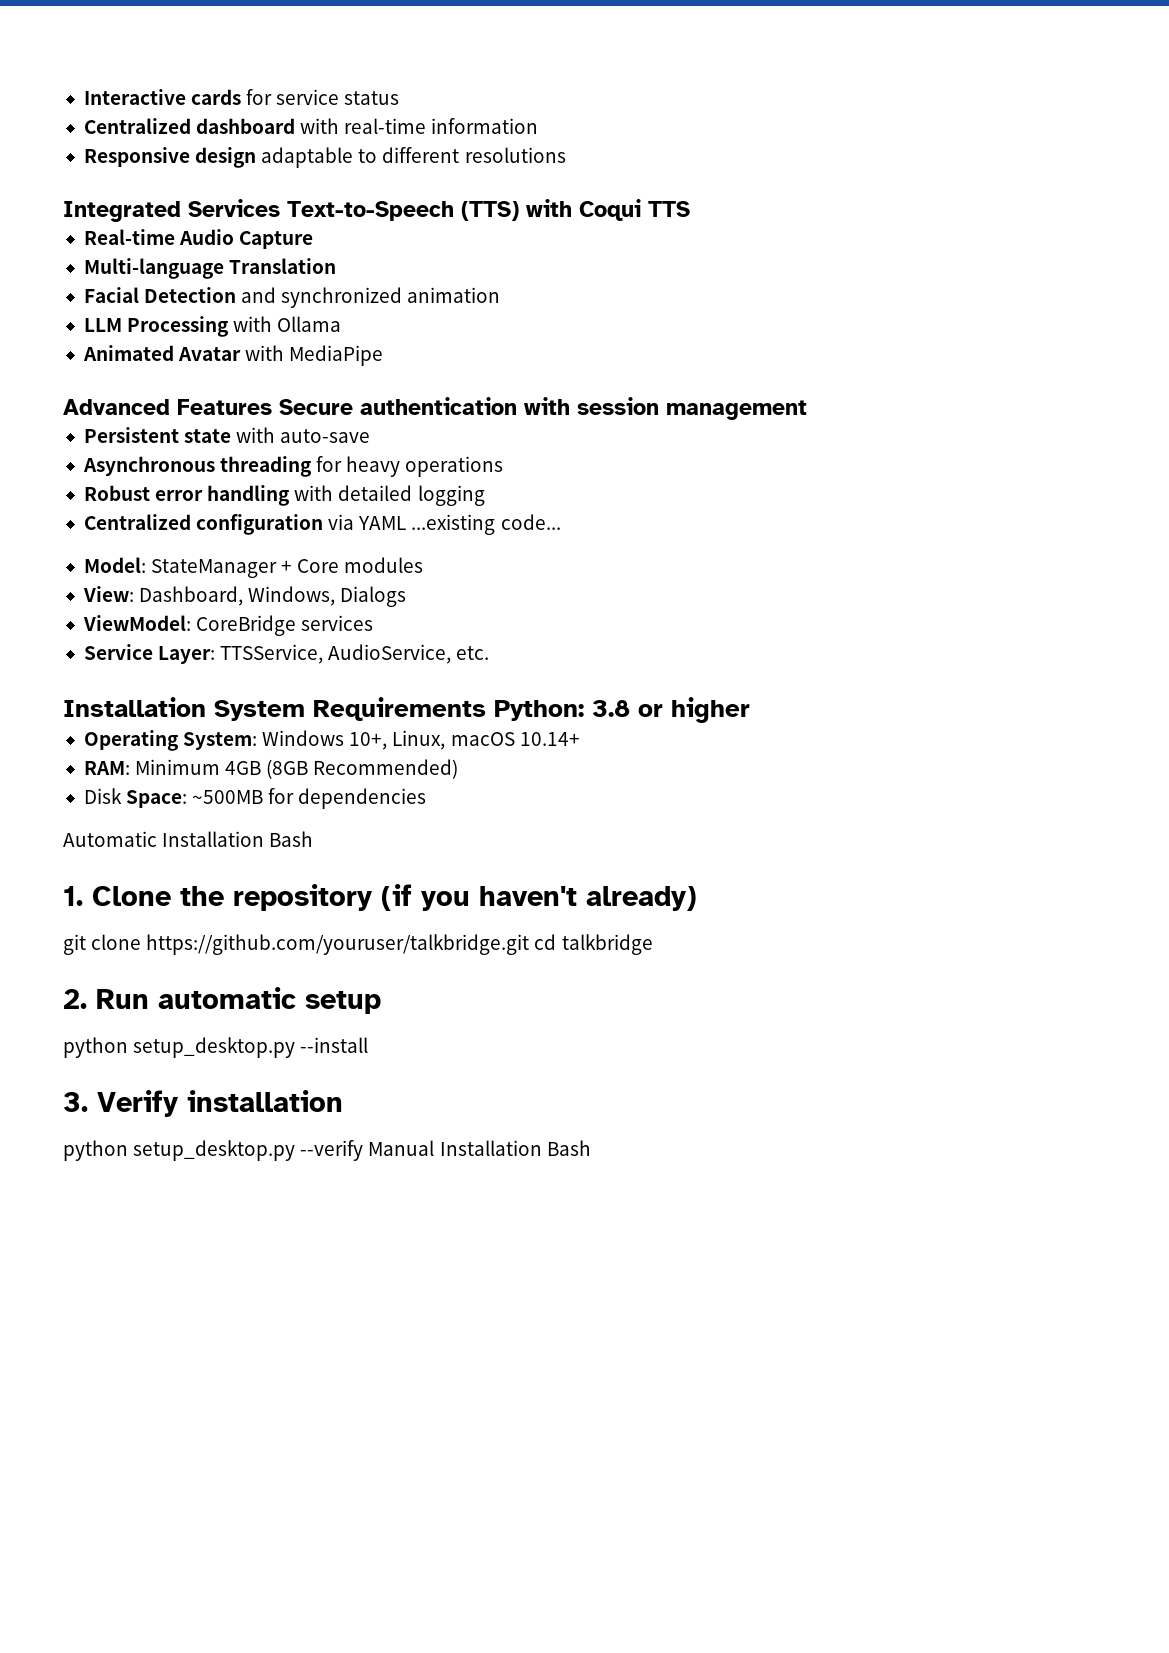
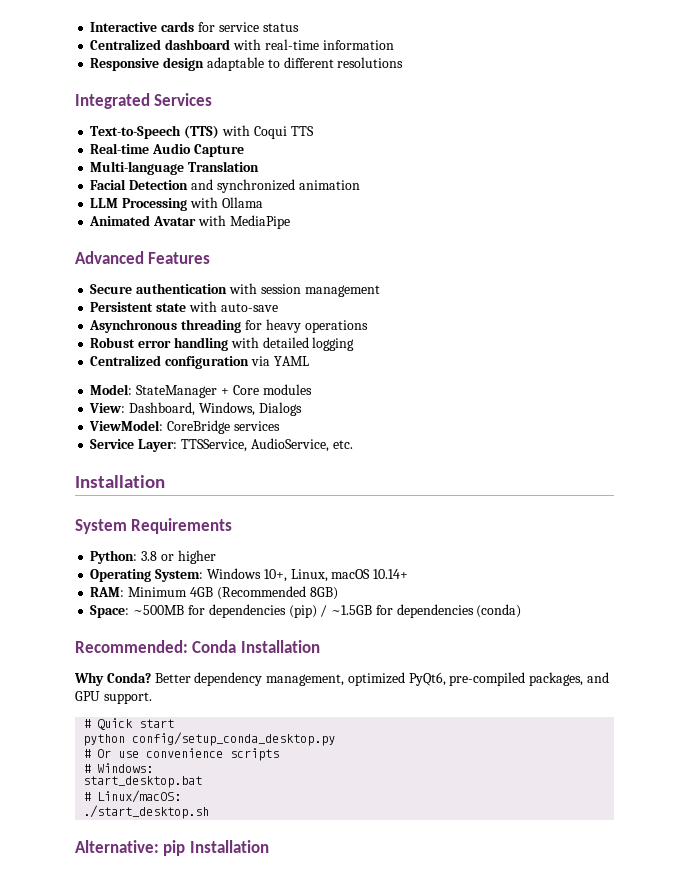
- Integrated Services Text-to-Speech (TTS) with Coqui TTS
+ Integrated Services
+ Text-to-Speech (TTS) with Coqui TTS
- Advanced Features Secure authentication with session management
+ Advanced Features
+ Secure authentication with session management
- Centralized configuration via YAML ...existing code...
+ Centralized configuration via YAML
  Service Layer: TTSService, AudioService, etc.
- Installation System Requirements Python: 3.8 or higher
+ Installation
+ System Requirements
+ Python: 3.8 or higher
- RAM: Minimum 4GB (8GB Recommended)
- Disk Space: ~500MB for dependencies
- Automatic Installation Bash
- 1. Clone the repository (if you haven't already)
- git clone https://github.com/youruser/talkbridge.git cd talkbridge
- 2. Run automatic setup
- python setup_desktop.py --install
- 3. Verify installation
- python setup_desktop.py --verify Manual Installation Bash
+ RAM: Minimum 4GB (Recommended 8GB)
+ Space: ~500MB for dependencies (pip) / ~1.5GB for dependencies (conda)
+ Recommended: Conda Installation
+ Why Conda? Better dependency management, optimized PyQt6, pre-compiled packages, and GPU support.
+ # Quick start
+ python config/setup_conda_desktop.py
+ # Or use convenience scripts
+ # Windows:
+ start_desktop.bat
+ # Linux/macOS:
+ ./start_desktop.sh
+ Alternative: pip Installation

